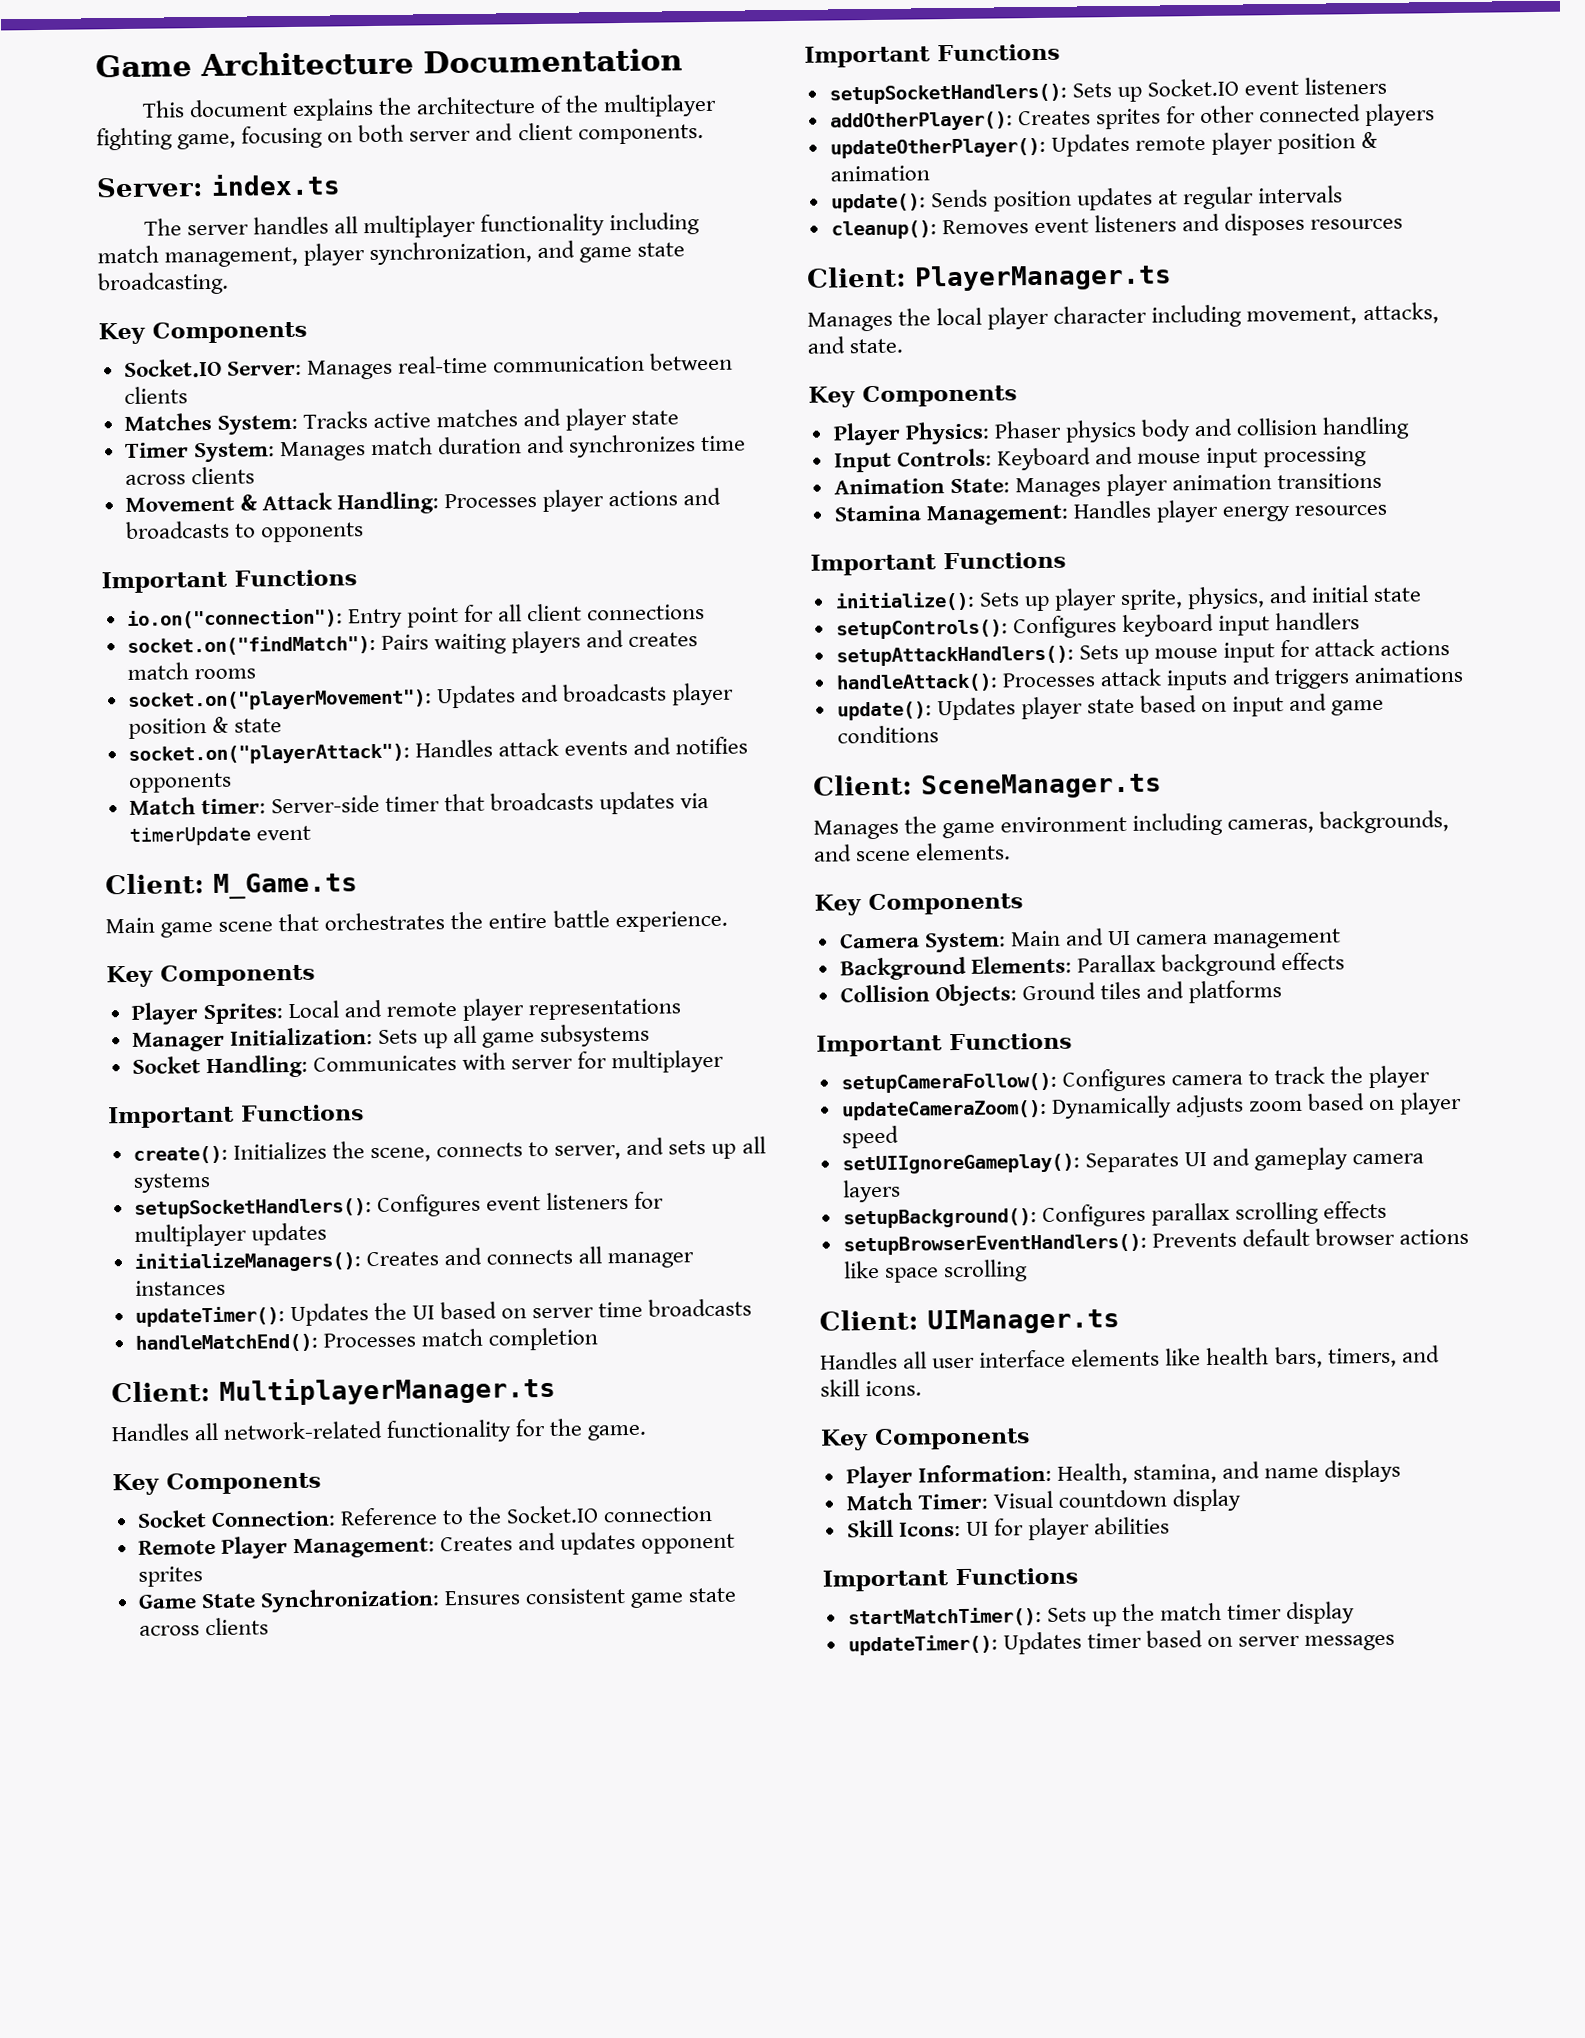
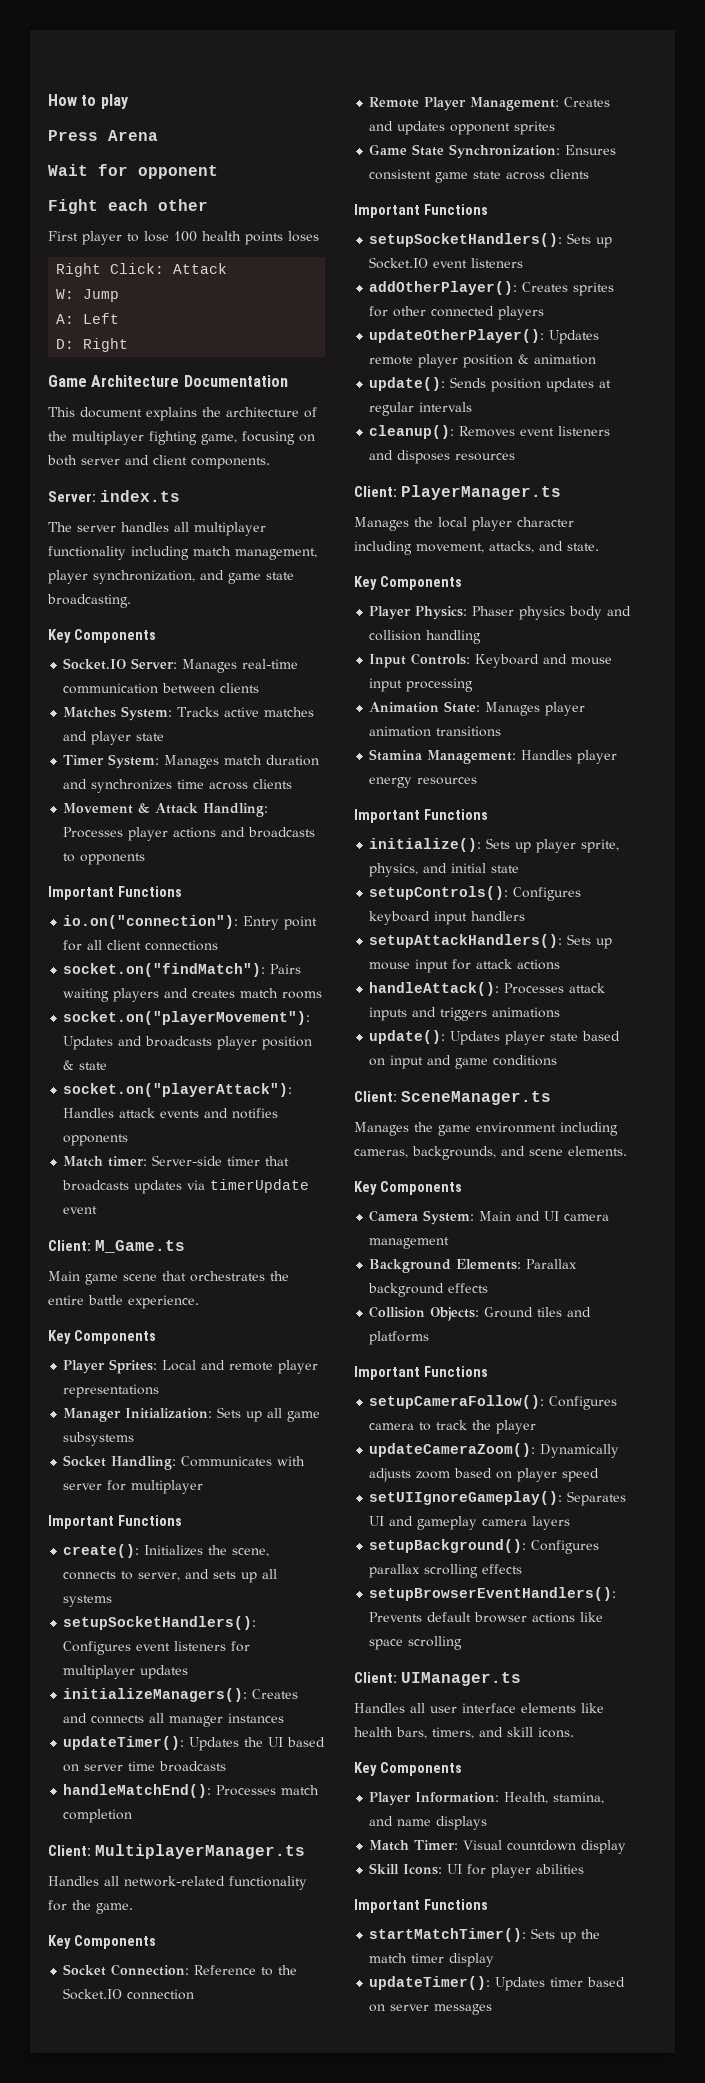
+ How to play
+ Press Arena
+ Wait for opponent
+ Fight each other
+ First player to lose 100 health points loses
+ Right Click: Attack
+ W: Jump
+ A: Left
+ D: Right

